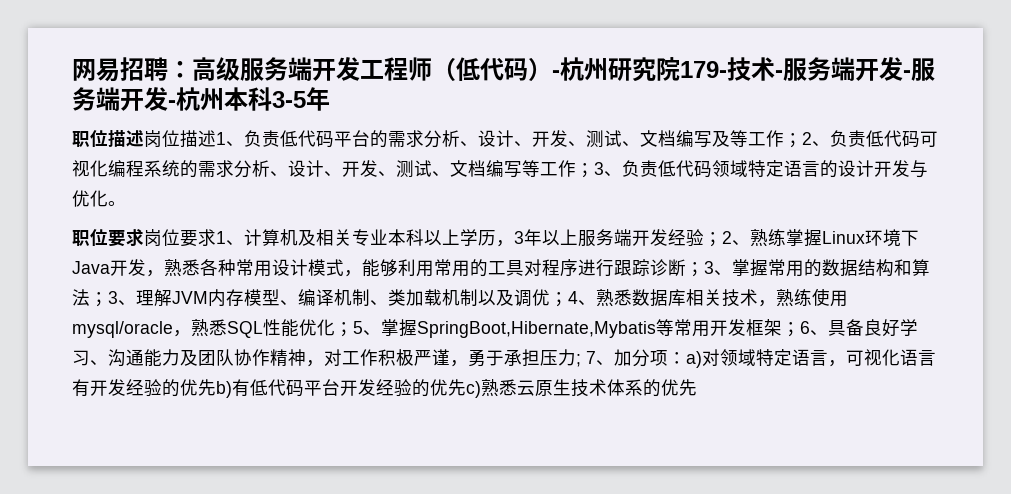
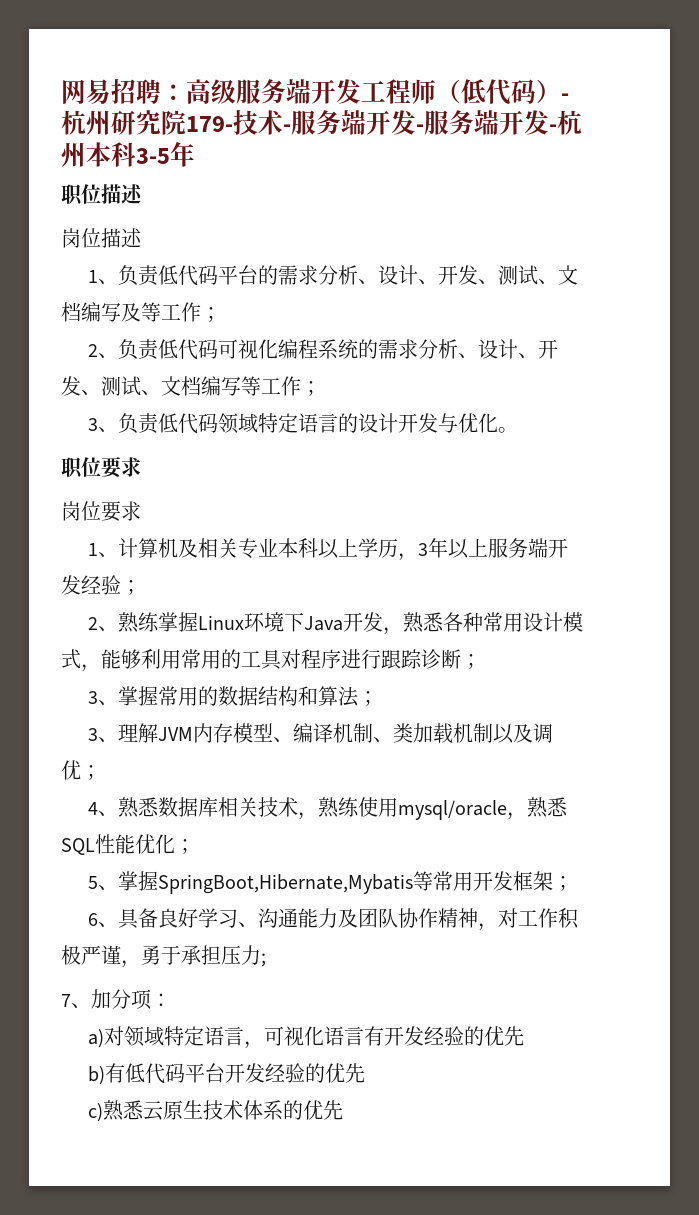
- 职位描述岗位描述1、负责低代码平台的需求分析、设计、开发、测试、文档编写及等工作；2、负责低代码可视化编程系统的需求分析、设计、开发、测试、文档编写等工作；3、负责低代码领域特定语言的设计开发与优化。
+ 职位描述
+ 岗位描述
+ 1、负责低代码平台的需求分析、设计、开发、测试、文档编写及等工作；
+ 2、负责低代码可视化编程系统的需求分析、设计、开发、测试、文档编写等工作；
+ 3、负责低代码领域特定语言的设计开发与优化。
- 职位要求岗位要求1、计算机及相关专业本科以上学历，3年以上服务端开发经验；2、熟练掌握Linux环境下Java开发，熟悉各种常用设计模式，能够利用常用的工具对程序进行跟踪诊断；3、掌握常用的数据结构和算法；3、理解JVM内存模型、编译机制、类加载机制以及调优；4、熟悉数据库相关技术，熟练使用mysql/oracle，熟悉SQL性能优化；5、掌握SpringBoot,Hibernate,Mybatis等常用开发框架；6、具备良好学习、沟通能力及团队协作精神，对工作积极严谨，勇于承担压力; 7、加分项：a)对领域特定语言，可视化语言有开发经验的优先b)有低代码平台开发经验的优先c)熟悉云原生技术体系的优先
+ 职位要求
+ 岗位要求
+ 1、计算机及相关专业本科以上学历，3年以上服务端开发经验；
+ 2、熟练掌握Linux环境下Java开发，熟悉各种常用设计模式，能够利用常用的工具对程序进行跟踪诊断；
+ 3、掌握常用的数据结构和算法；
+ 3、理解JVM内存模型、编译机制、类加载机制以及调优；
+ 4、熟悉数据库相关技术，熟练使用mysql/oracle，熟悉SQL性能优化；
+ 5、掌握SpringBoot,Hibernate,Mybatis等常用开发框架；
+ 6、具备良好学习、沟通能力及团队协作精神，对工作积极严谨，勇于承担压力;
+ 7、加分项：
+ a)对领域特定语言，可视化语言有开发经验的优先
+ b)有低代码平台开发经验的优先
+ c)熟悉云原生技术体系的优先

